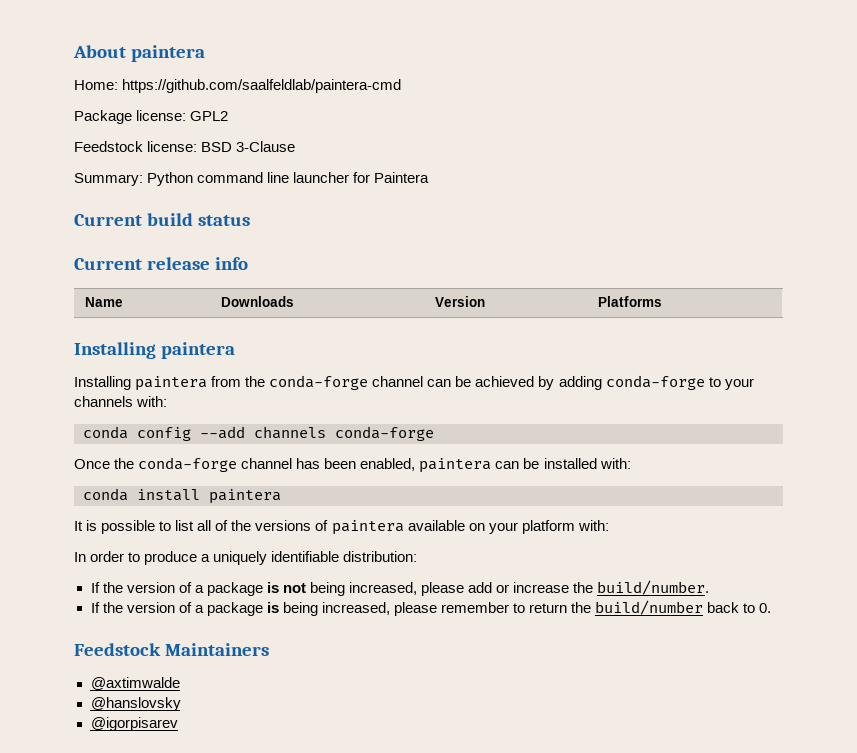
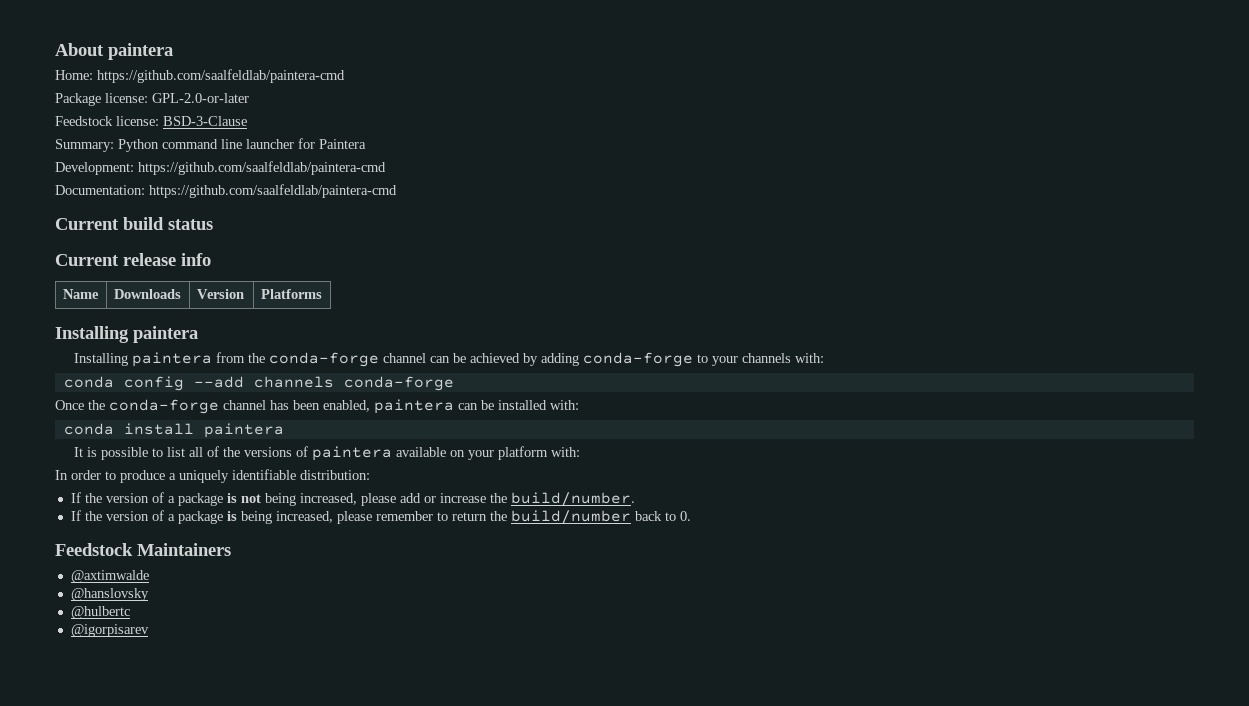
- Package license: GPL2
+ Package license: GPL-2.0-or-later
- Feedstock license: BSD 3-Clause
+ Feedstock license: BSD-3-Clause
+ Development: https://github.com/saalfeldlab/paintera-cmd
+ Documentation: https://github.com/saalfeldlab/paintera-cmd
+ @hulbertc

